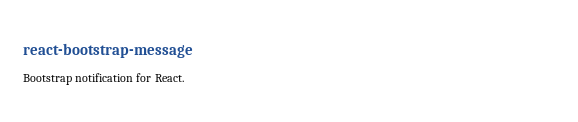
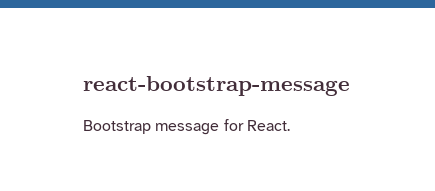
- Bootstrap notification for React.
+ Bootstrap message for React.

